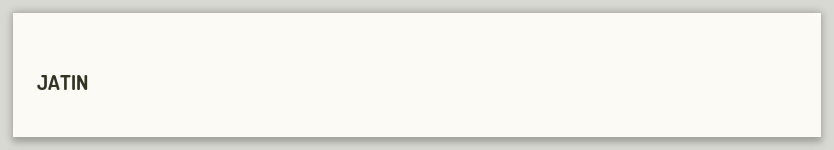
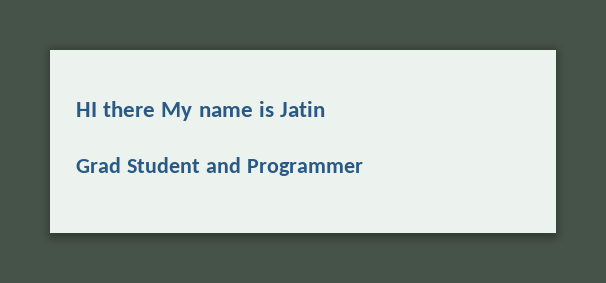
- JATIN
+ HI there My name is Jatin
+ Grad Student and Programmer

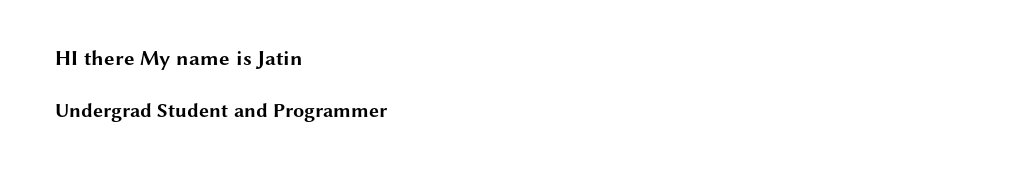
- Grad Student and Programmer
+ Undergrad Student and Programmer

